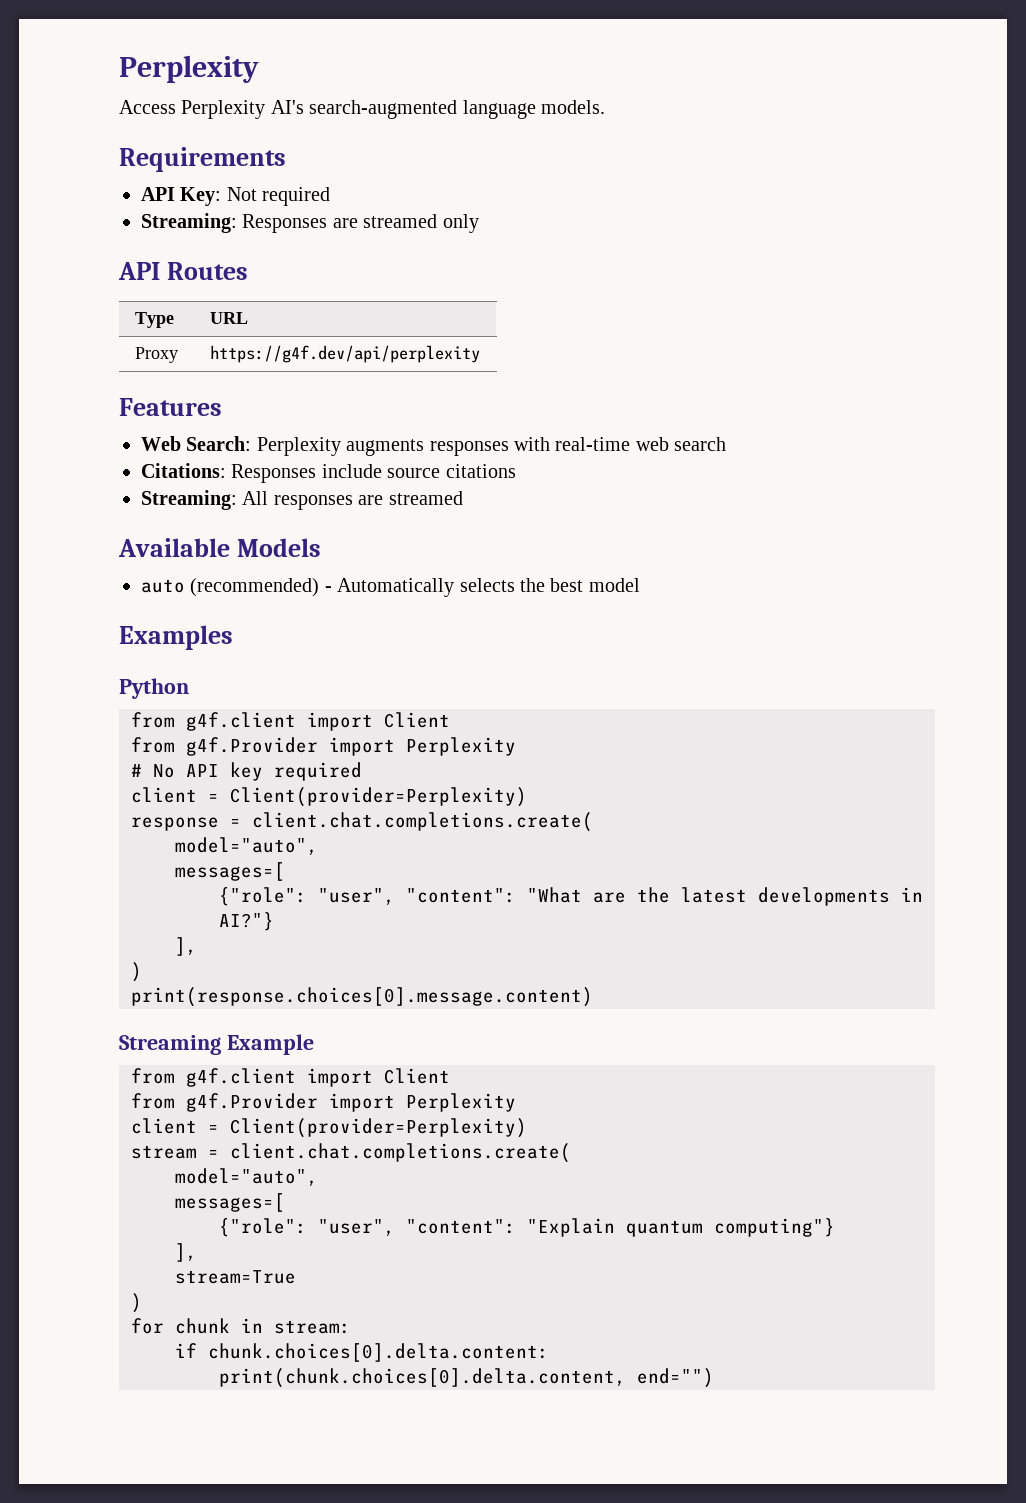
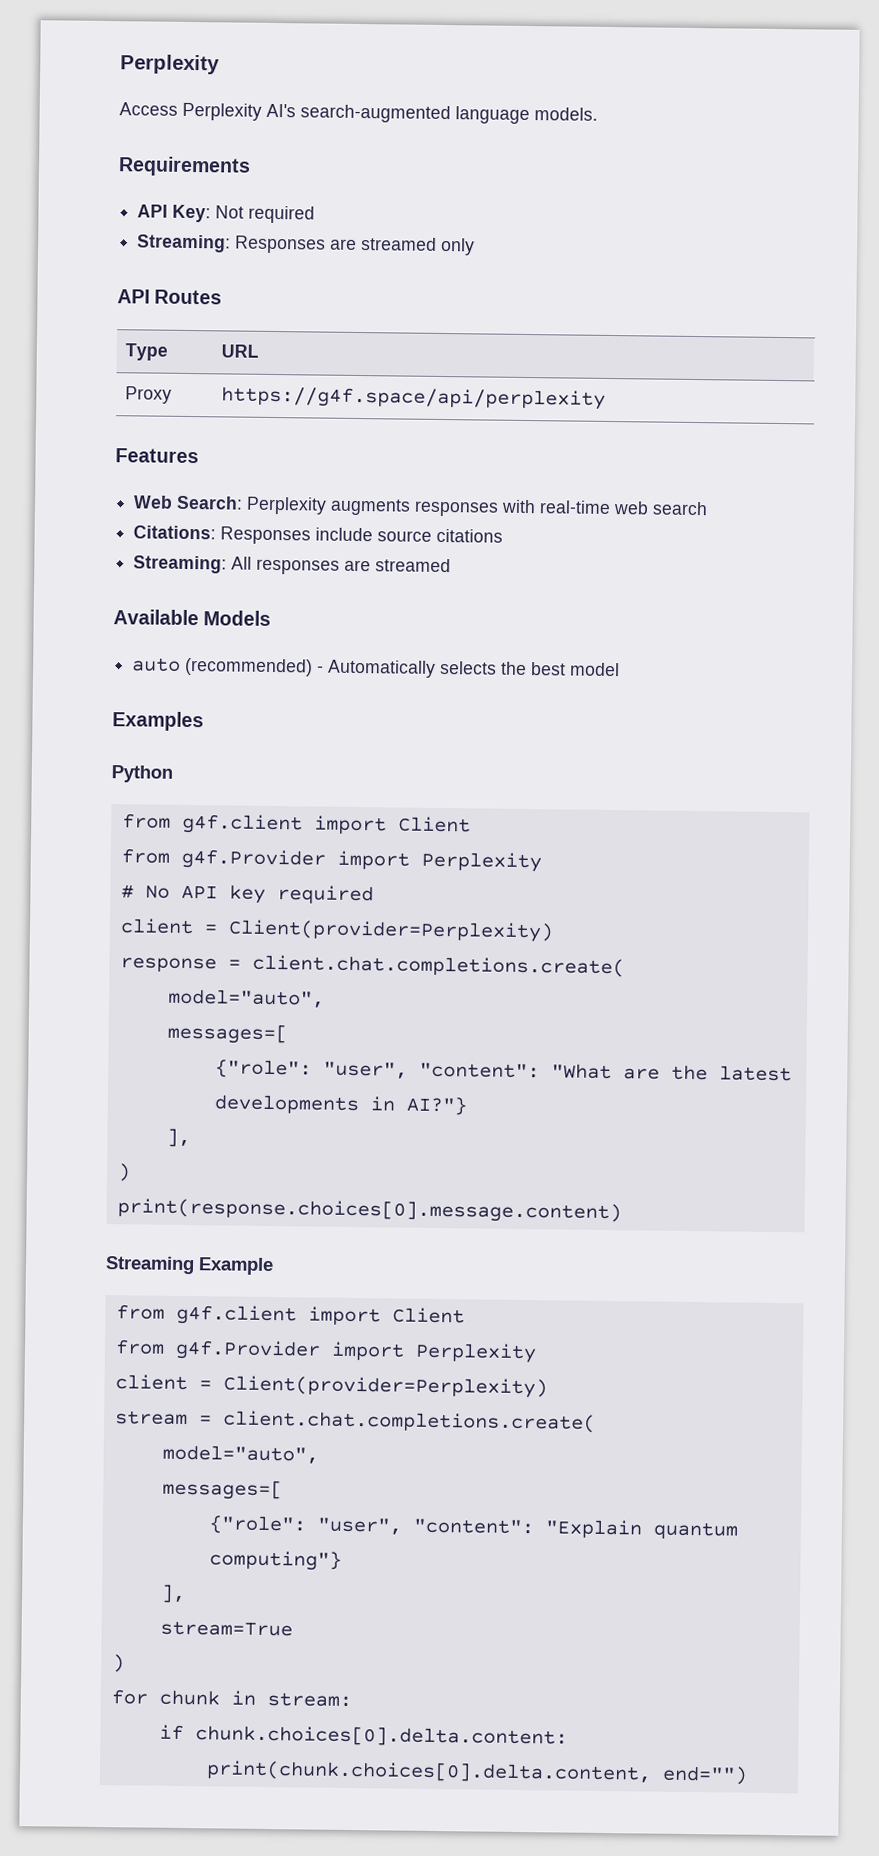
- Proxy | https://g4f.dev/api/perplexity
+ Proxy | https://g4f.space/api/perplexity

